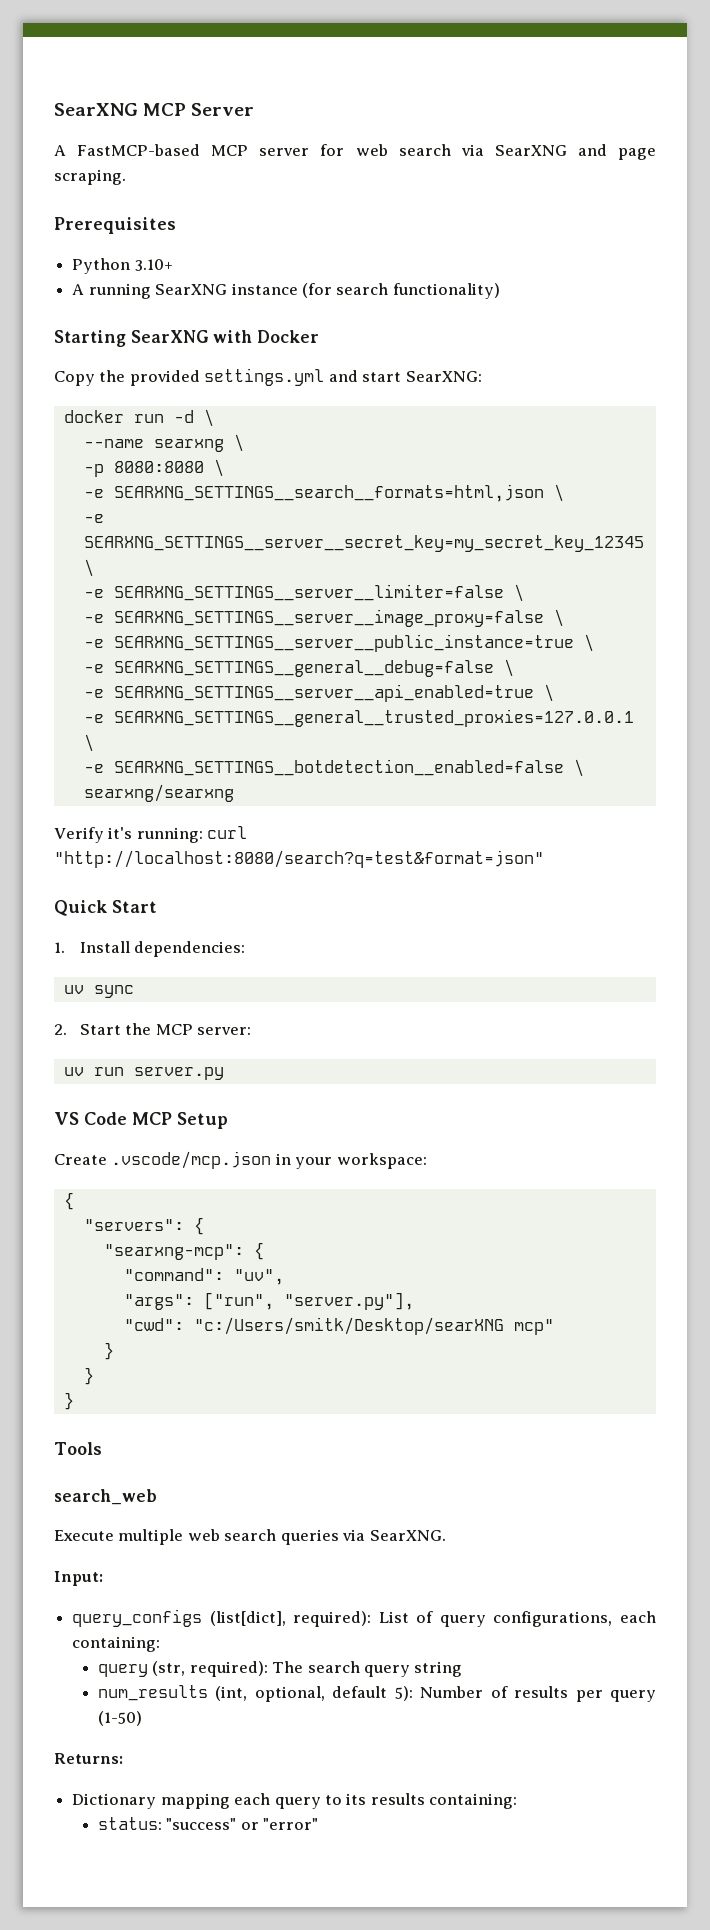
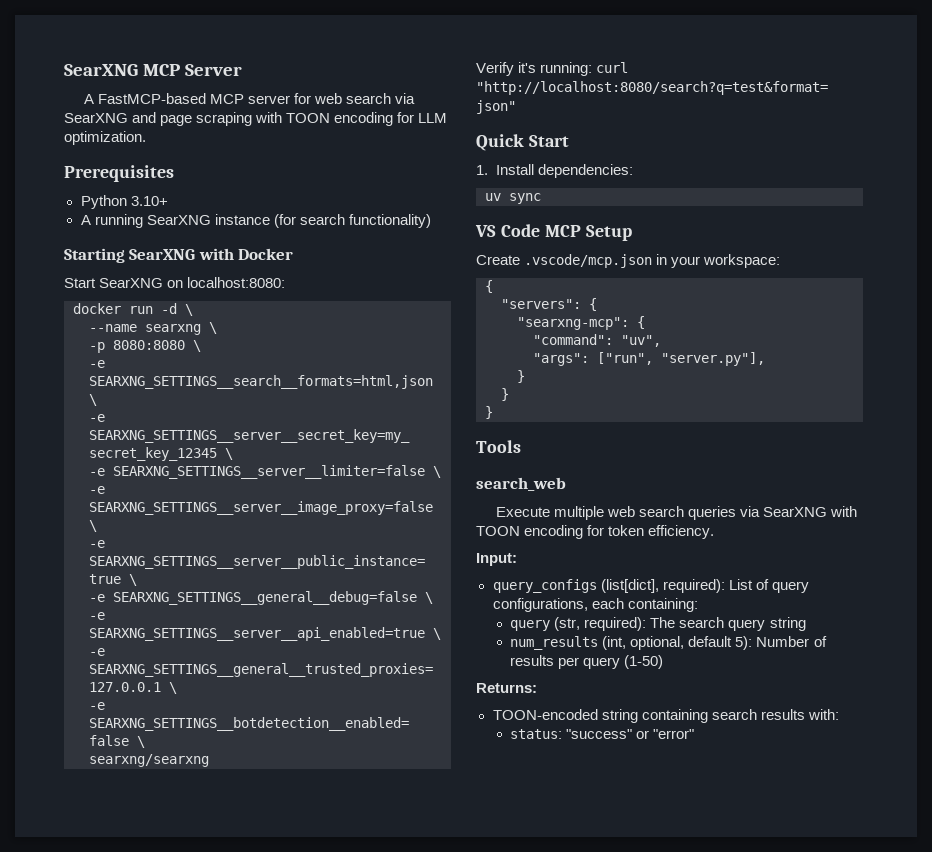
- A FastMCP-based MCP server for web search via SearXNG and page scraping.
+ A FastMCP-based MCP server for web search via SearXNG and page scraping with TOON encoding for LLM optimization.
- Copy the provided settings.yml and start SearXNG:
+ Start SearXNG on localhost:8080:
- 2. Start the MCP server:
- uv run server.py
- "cwd": "c:/Users/smitk/Desktop/searXNG mcp"
- Execute multiple web search queries via SearXNG.
+ Execute multiple web search queries via SearXNG with TOON encoding for token efficiency.
- Dictionary mapping each query to its results containing:
+ TOON-encoded string containing search results with:

